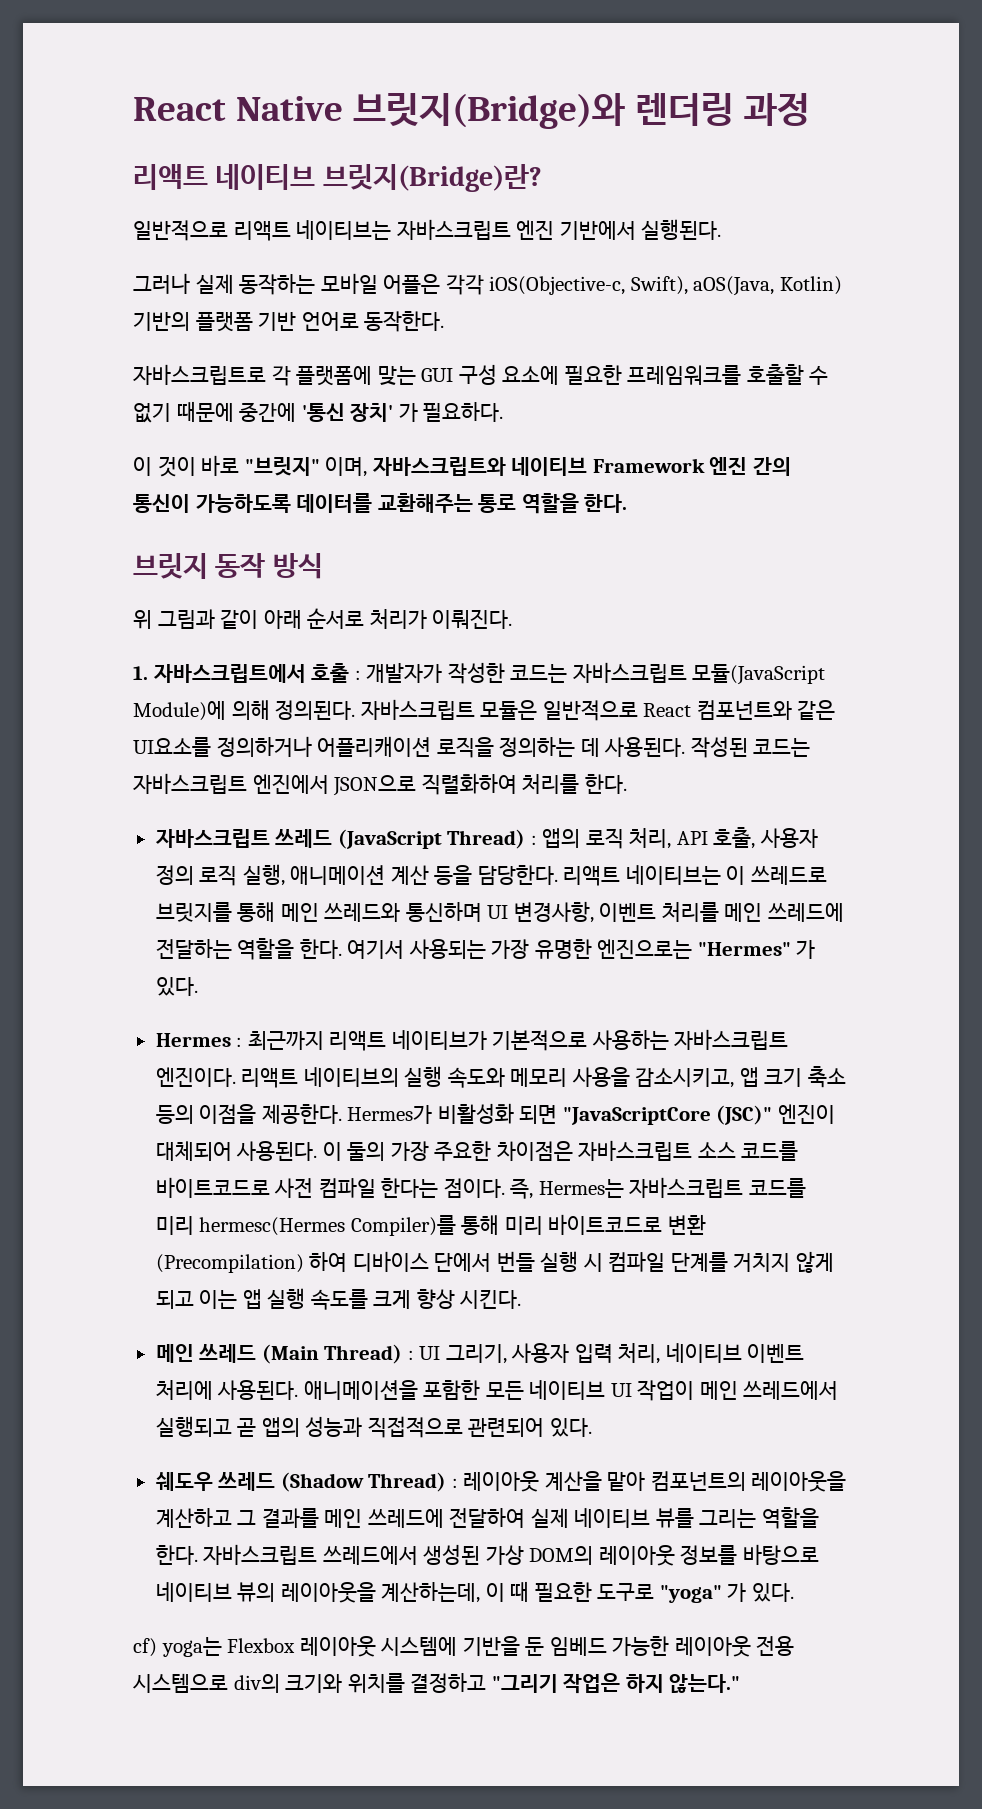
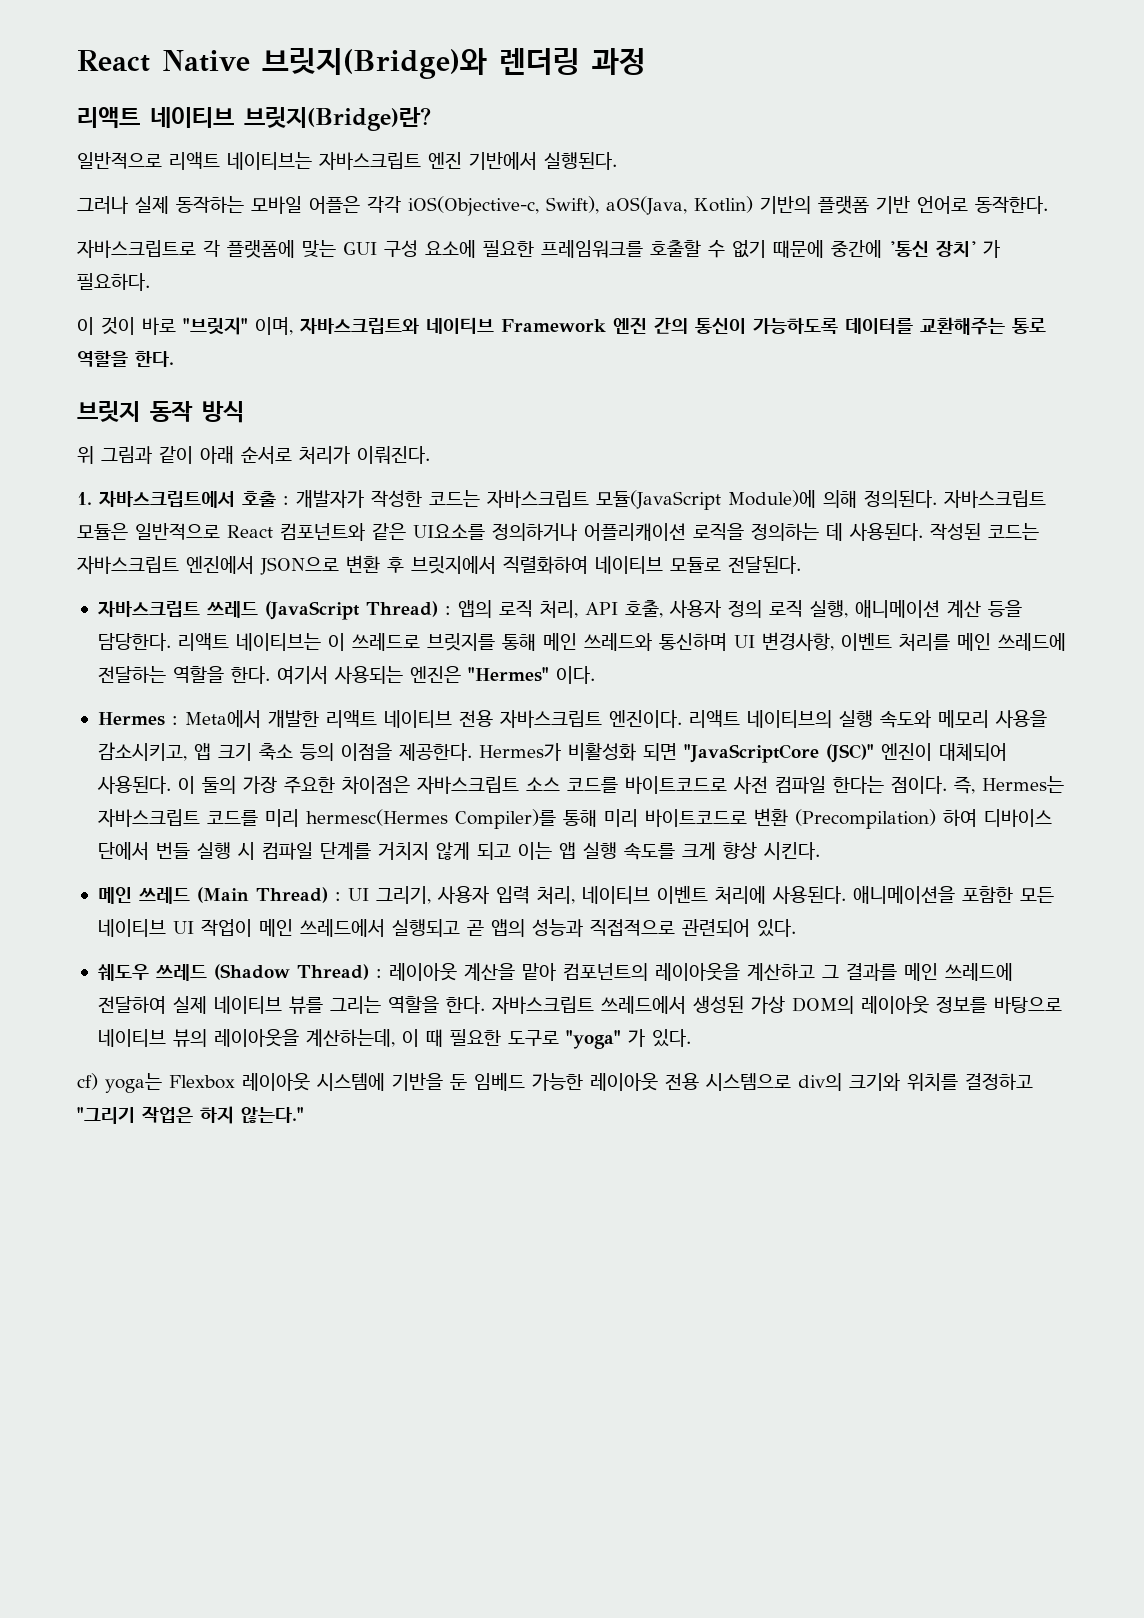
- 작성된 코드는 자바스크립트 엔진에서 JSON으로 직렬화하여 처리를 한다.
+ 작성된 코드는 자바스크립트 엔진에서 JSON으로 변환 후 브릿지에서 직렬화하여 네이티브 모듈로 전달된다.
- 여기서 사용되는 가장 유명한 엔진으로는 "Hermes" 가 있다.
- Hermes : 최근까지 리액트 네이티브가 기본적으로 사용하는 자바스크립트 엔진이다.
+ 여기서 사용되는 엔진은 "Hermes" 이다.
+ Hermes : Meta에서 개발한 리액트 네이티브 전용 자바스크립트 엔진이다.

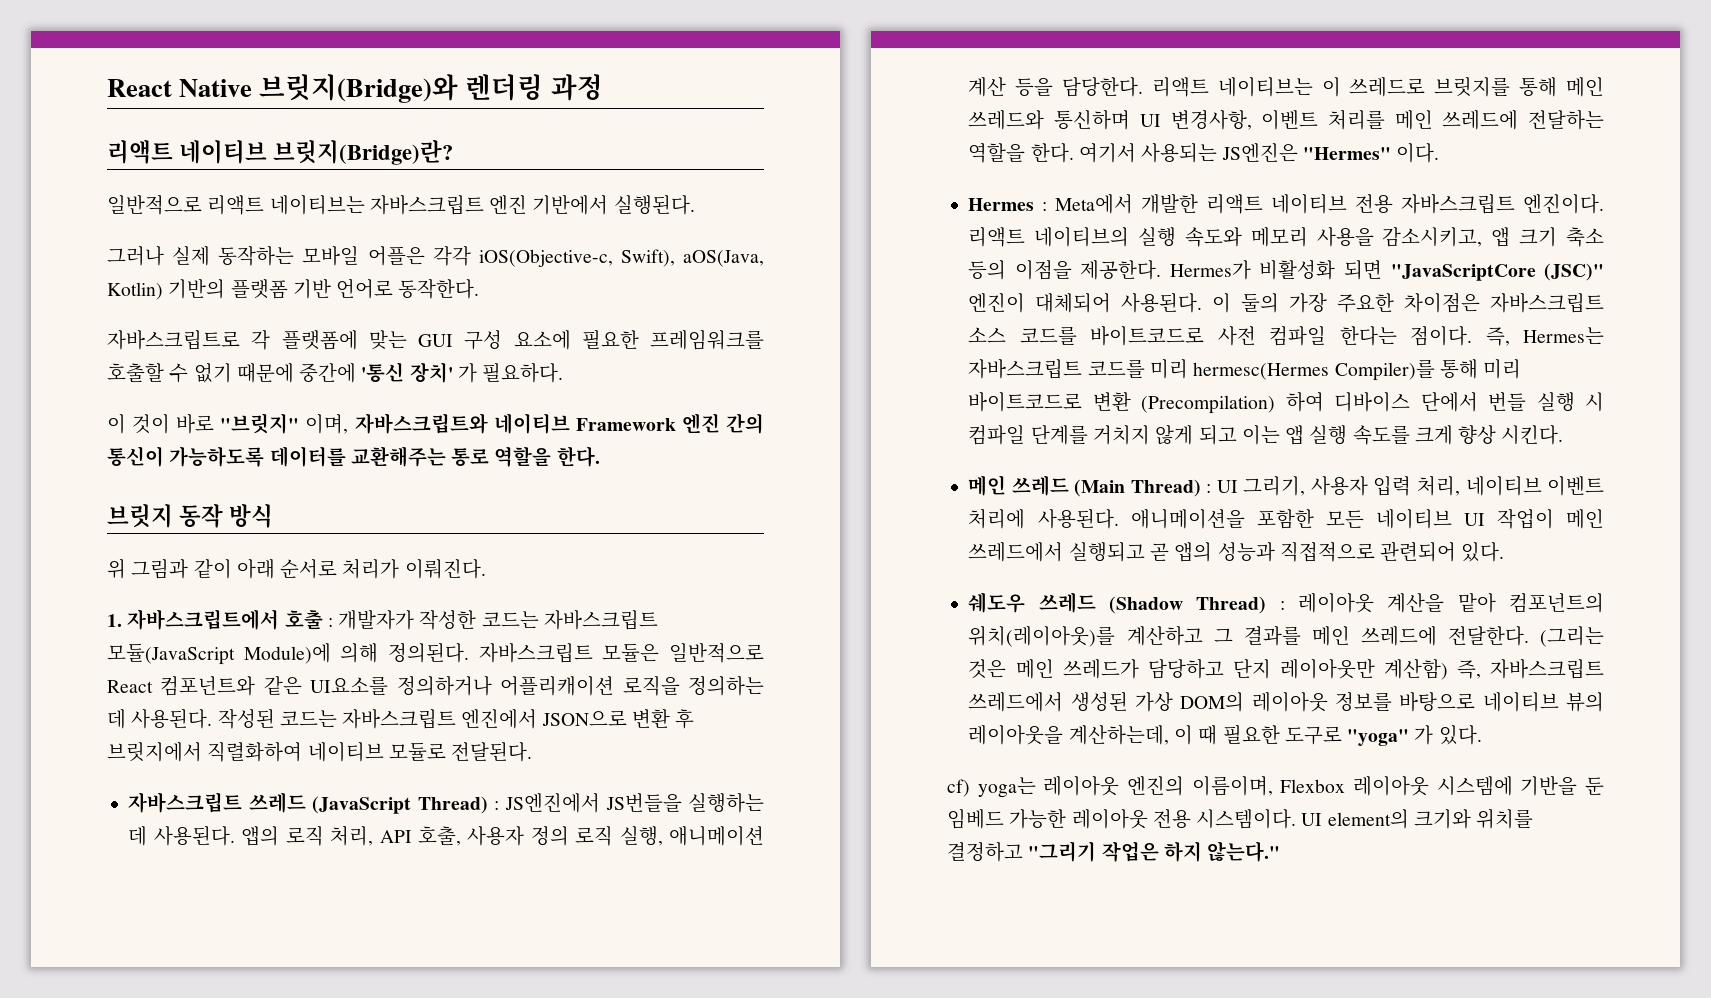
- 자바스크립트 쓰레드 (JavaScript Thread) : 앱의 로직 처리, API 호출, 사용자 정의 로직 실행, 애니메이션 계산 등을 담당한다.
+ 자바스크립트 쓰레드 (JavaScript Thread) : JS엔진에서 JS번들을 실행하는 데 사용된다. 앱의 로직 처리, API 호출, 사용자 정의 로직 실행, 애니메이션 계산 등을 담당한다.
- 여기서 사용되는 엔진은 "Hermes" 이다.
+ 여기서 사용되는 JS엔진은 "Hermes" 이다.
- 쉐도우 쓰레드 (Shadow Thread) : 레이아웃 계산을 맡아 컴포넌트의 레이아웃을 계산하고 그 결과를 메인 쓰레드에 전달하여 실제 네이티브 뷰를 그리는 역할을 한다. 자바스크립트 쓰레드에서 생성된 가상 DOM의 레이아웃 정보를 바탕으로 네이티브 뷰의 레이아웃을 계산하는데, 이 때 필요한 도구로 "yoga" 가 있다.
+ 쉐도우 쓰레드 (Shadow Thread) : 레이아웃 계산을 맡아 컴포넌트의 위치(레이아웃)를 계산하고 그 결과를 메인 쓰레드에 전달한다. (그리는 것은 메인 쓰레드가 담당하고 단지 레이아웃만 계산함) 즉, 자바스크립트 쓰레드에서 생성된 가상 DOM의 레이아웃 정보를 바탕으로 네이티브 뷰의 레이아웃을 계산하는데, 이 때 필요한 도구로 "yoga" 가 있다.
- cf) yoga는 Flexbox 레이아웃 시스템에 기반을 둔 임베드 가능한 레이아웃 전용 시스템으로 div의 크기와 위치를 결정하고 "그리기 작업은 하지 않는다."
+ cf) yoga는 레이아웃 엔진의 이름이며, Flexbox 레이아웃 시스템에 기반을 둔 임베드 가능한 레이아웃 전용 시스템이다. UI element의 크기와 위치를 결정하고 "그리기 작업은 하지 않는다."

